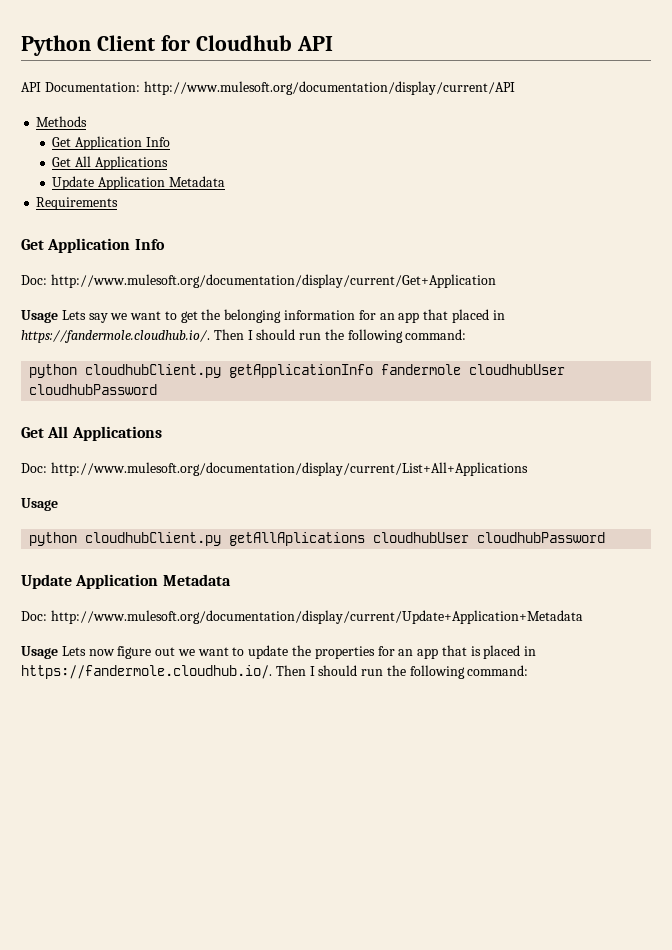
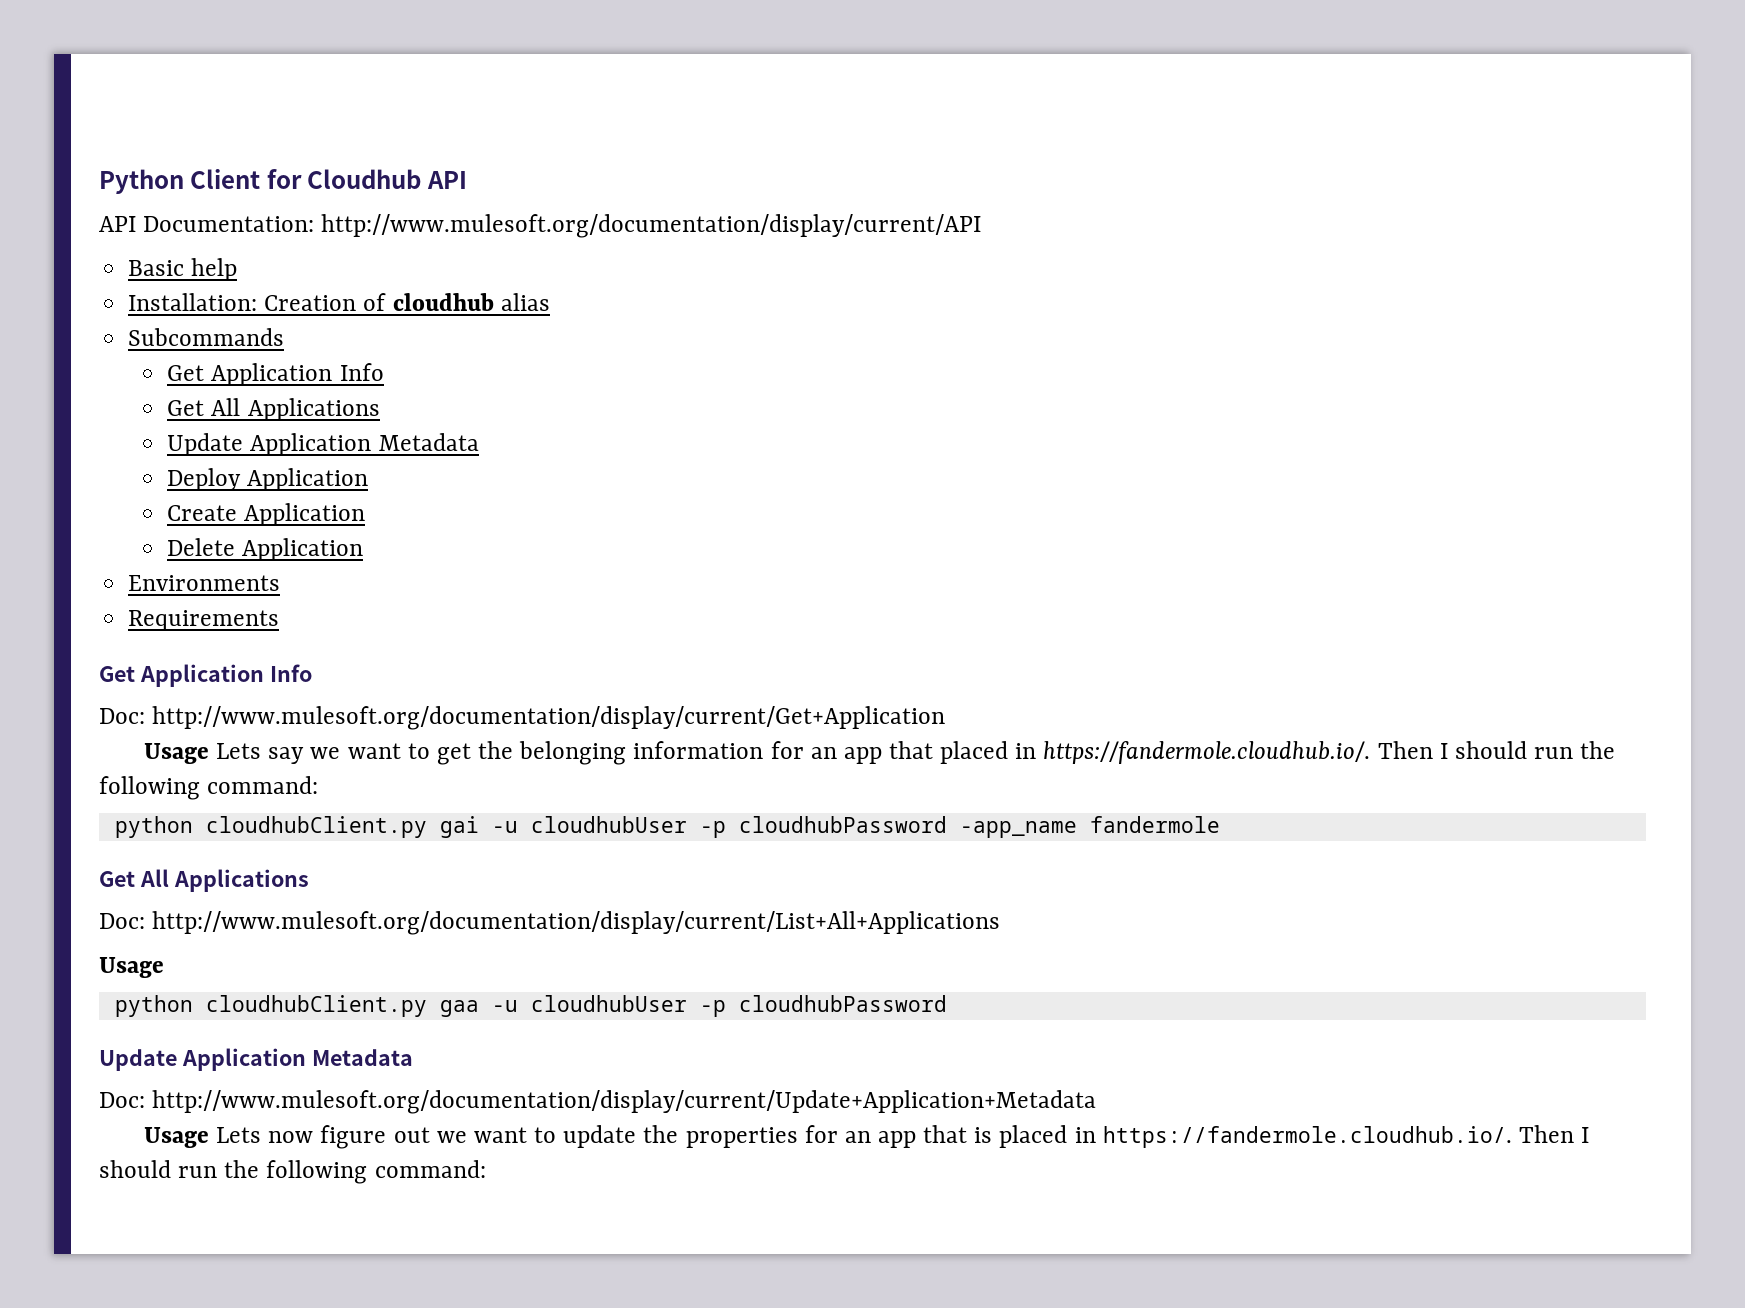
- Methods
+ Basic help
+ Installation: Creation of cloudhub alias
+ Subcommands
+ Deploy Application
+ Create Application
+ Delete Application
+ Environments
- python cloudhubClient.py getApplicationInfo fandermole cloudhubUser cloudhubPassword
+ python cloudhubClient.py gai -u cloudhubUser -p cloudhubPassword -app_name fandermole
- python cloudhubClient.py getAllAplications cloudhubUser cloudhubPassword
+ python cloudhubClient.py gaa -u cloudhubUser -p cloudhubPassword

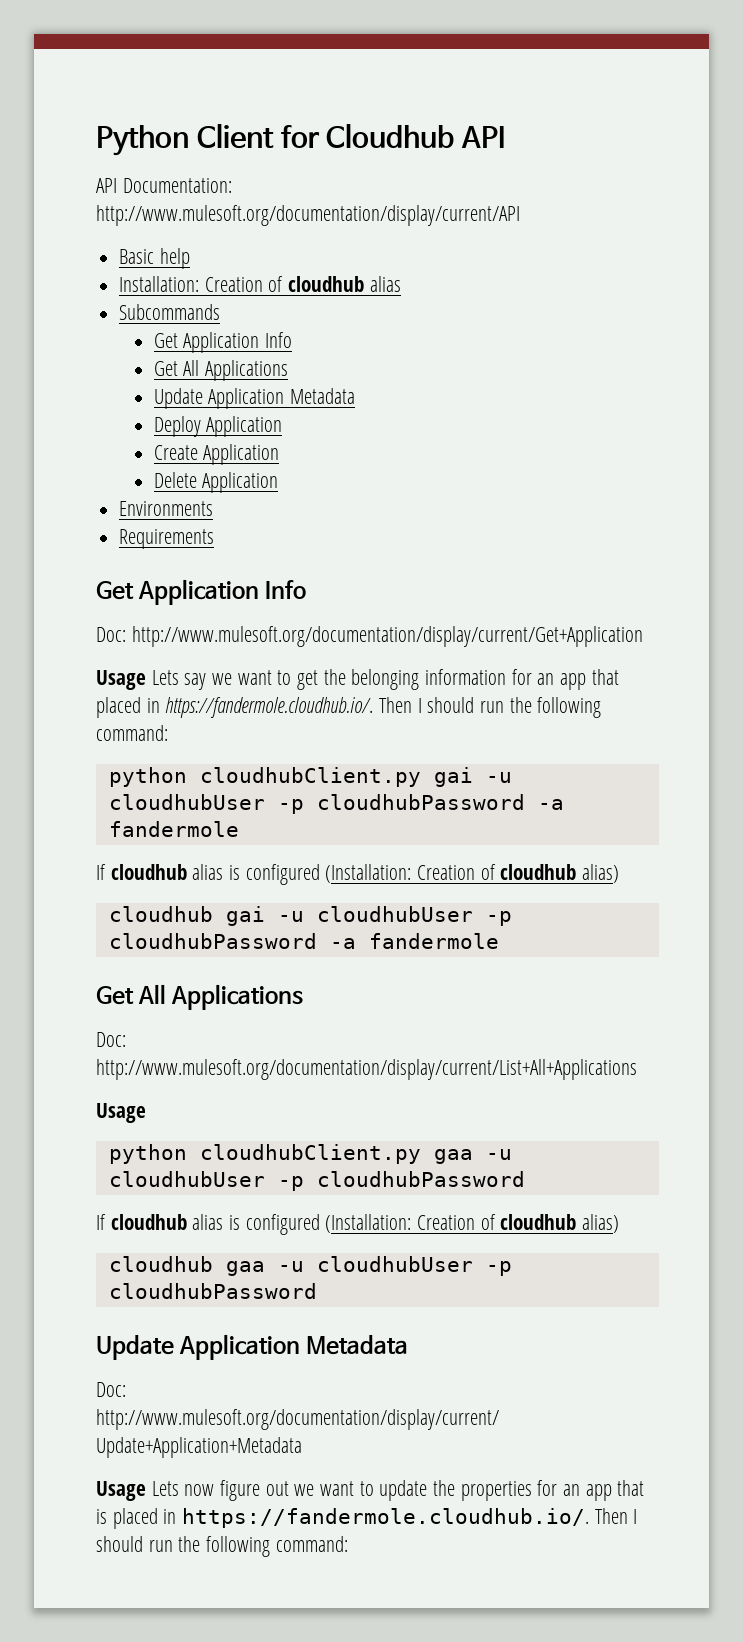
- python cloudhubClient.py gai -u cloudhubUser -p cloudhubPassword -app_name fandermole
+ python cloudhubClient.py gai -u cloudhubUser -p cloudhubPassword -a fandermole
+ If cloudhub alias is configured (Installation: Creation of cloudhub alias)
+ cloudhub gai -u cloudhubUser -p cloudhubPassword -a fandermole
  python cloudhubClient.py gaa -u cloudhubUser -p cloudhubPassword
+ If cloudhub alias is configured (Installation: Creation of cloudhub alias)
+ cloudhub gaa -u cloudhubUser -p cloudhubPassword

